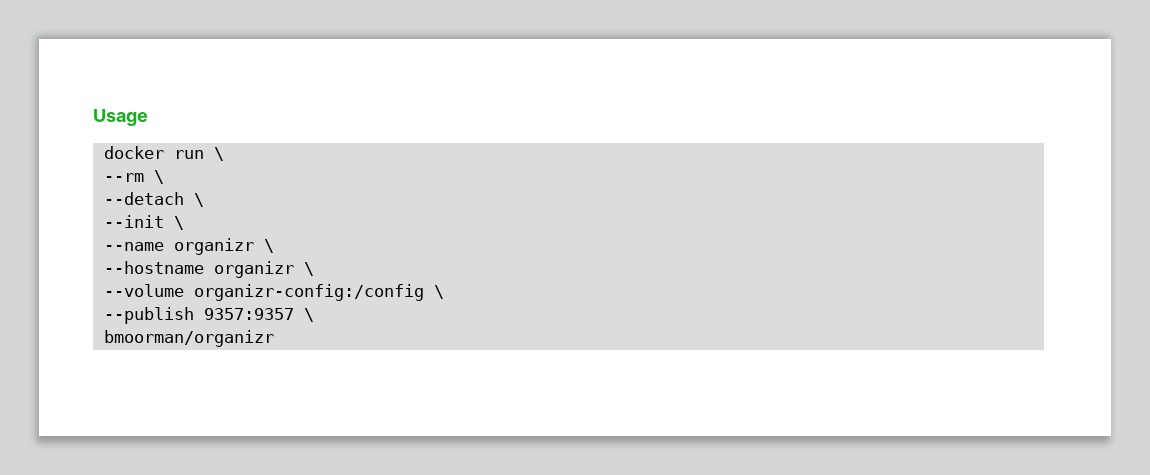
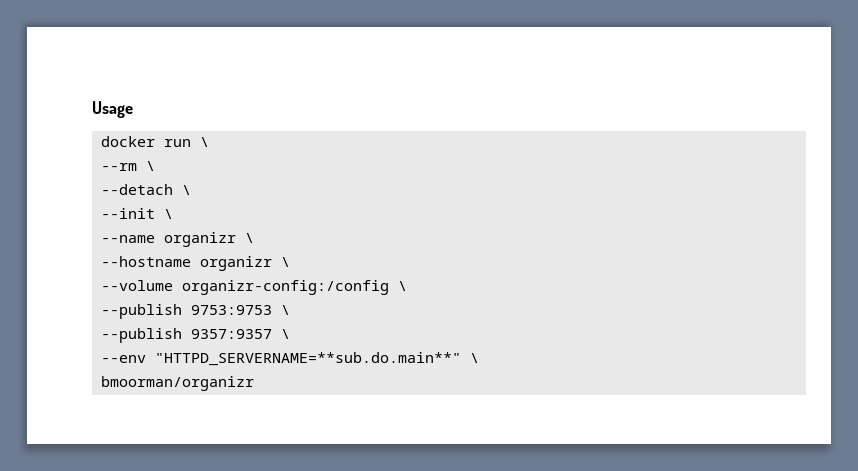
+ --publish 9753:9753 \
+ --env "HTTPD_SERVERNAME=**sub.do.main**" \

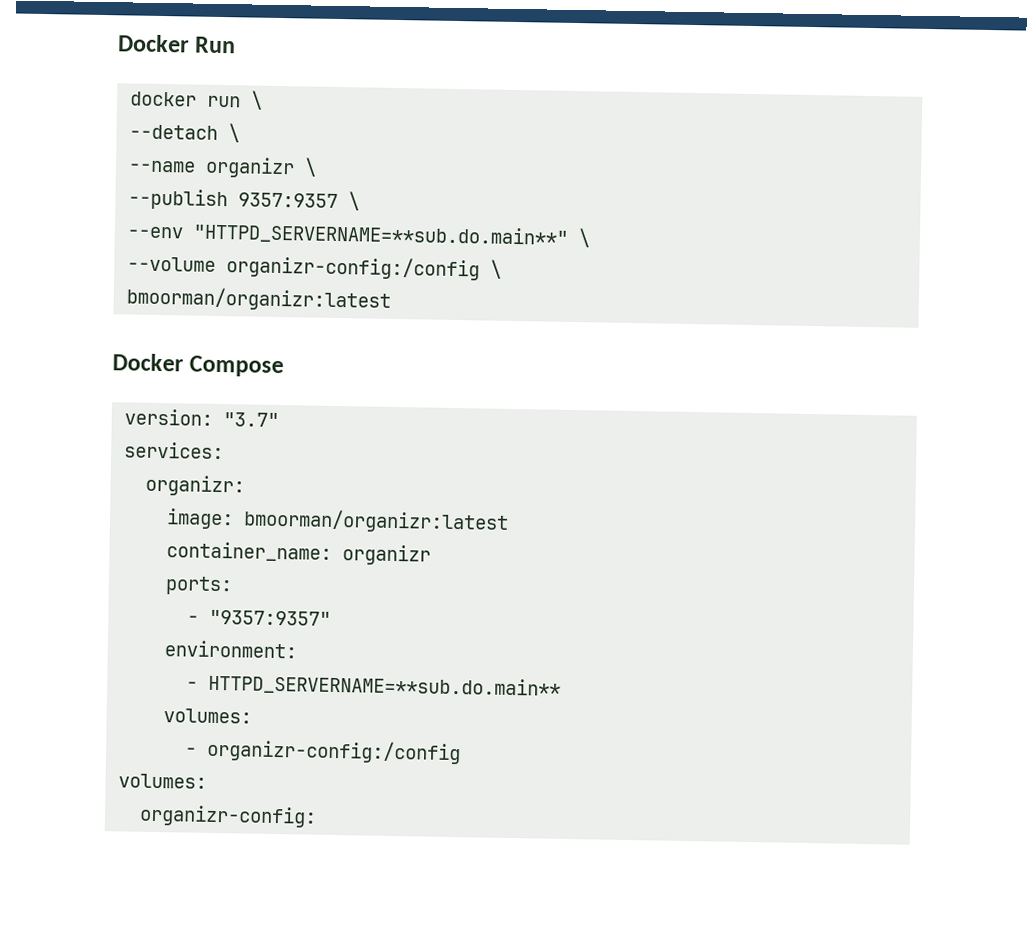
- Usage
+ Docker Run
- --rm \
- --init \
- --hostname organizr \
- --volume organizr-config:/config \
- --publish 9753:9753 \
- bmoorman/organizr
+ --volume organizr-config:/config \
+ bmoorman/organizr:latest
+ Docker Compose
+ version: "3.7"
+ services:
+ organizr:
+ image: bmoorman/organizr:latest
+ container_name: organizr
+ ports:
+ - "9357:9357"
+ environment:
+ - HTTPD_SERVERNAME=**sub.do.main**
+ volumes:
+ - organizr-config:/config
+ volumes:
+ organizr-config:

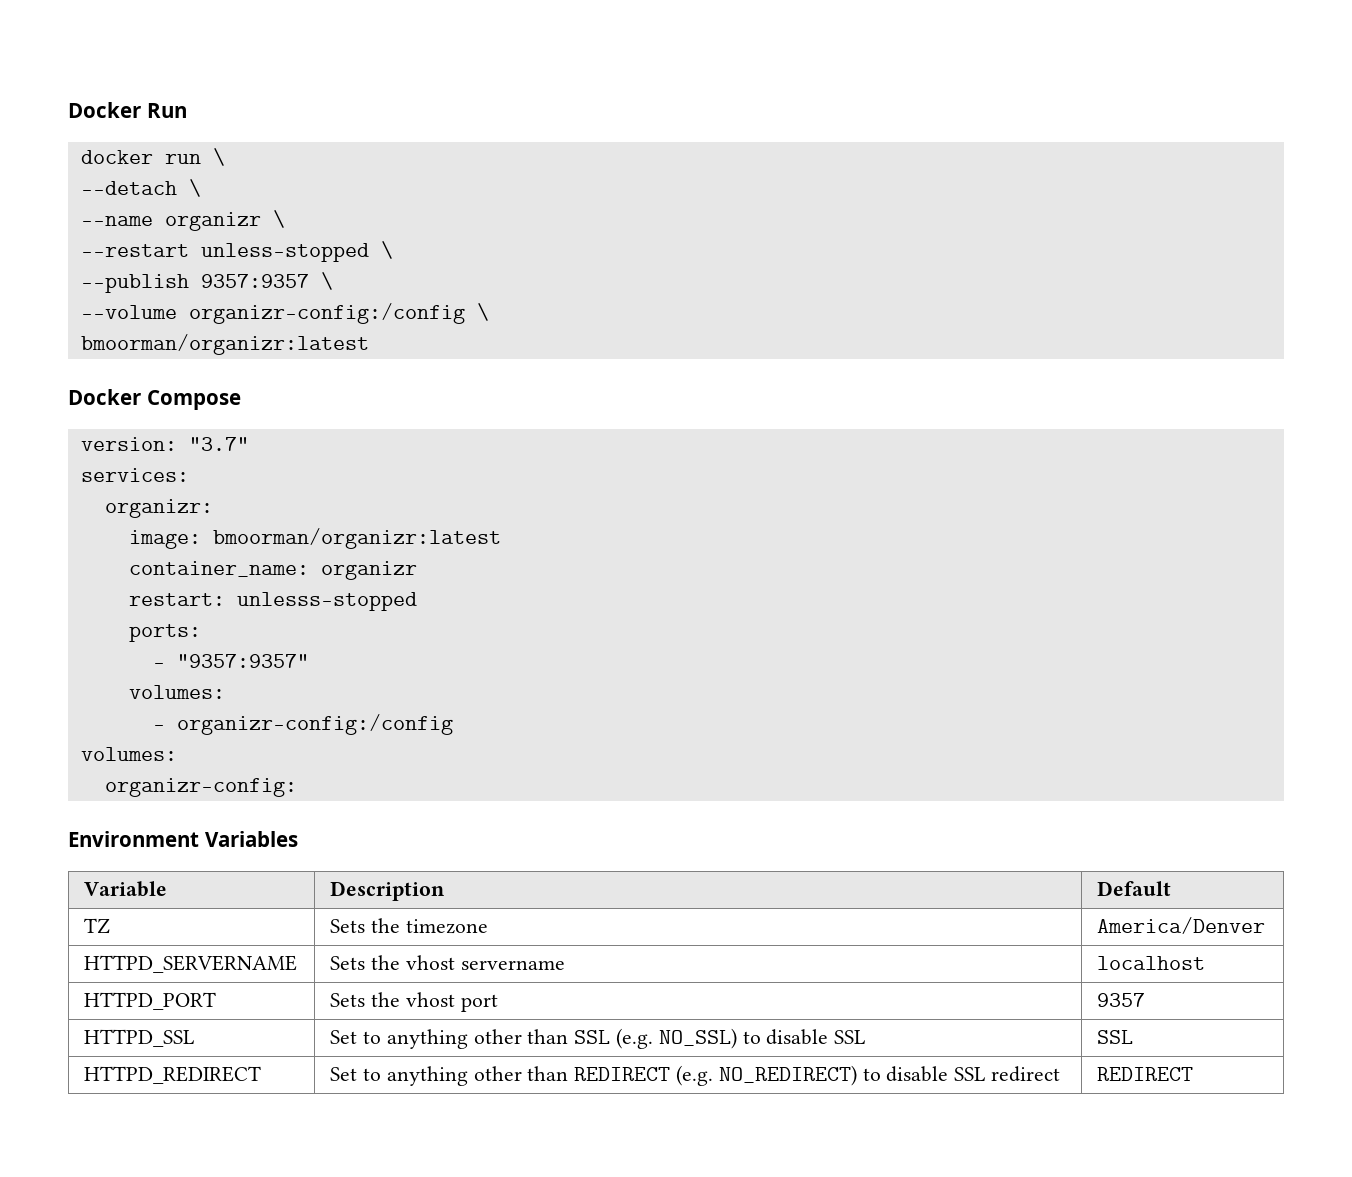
+ --restart unless-stopped \
- --env "HTTPD_SERVERNAME=**sub.do.main**" \
+ restart: unlesss-stopped
- environment:
- - HTTPD_SERVERNAME=**sub.do.main**
+ Environment Variables
+ Variable | Description | Default
+ TZ | Sets the timezone | America/Denver
+ HTTPD_SERVERNAME | Sets the vhost servername | localhost
+ HTTPD_PORT | Sets the vhost port | 9357
+ HTTPD_SSL | Set to anything other than SSL (e.g. NO_SSL) to disable SSL | SSL
+ HTTPD_REDIRECT | Set to anything other than REDIRECT (e.g. NO_REDIRECT) to disable SSL redirect | REDIRECT

